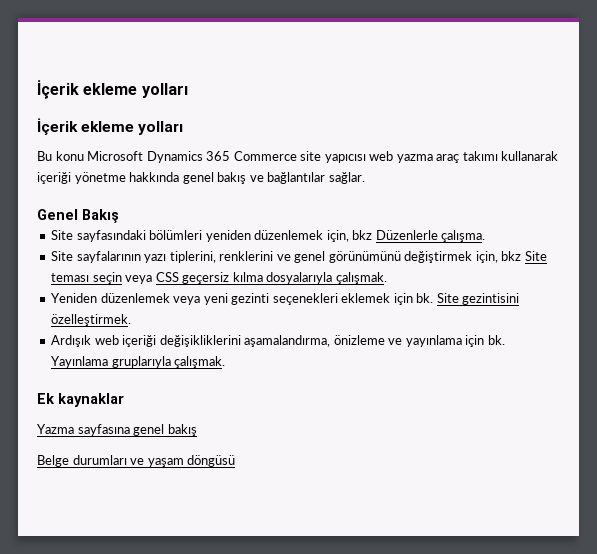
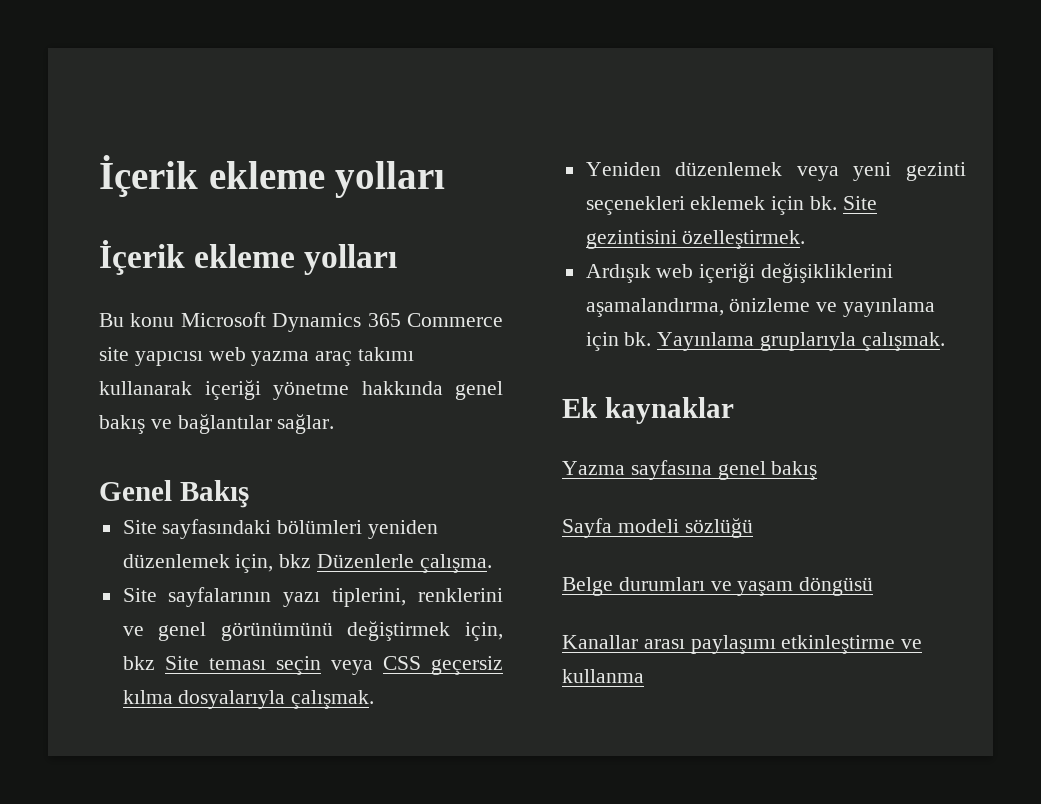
+ Sayfa modeli sözlüğü
+ Kanallar arası paylaşımı etkinleştirme ve kullanma

